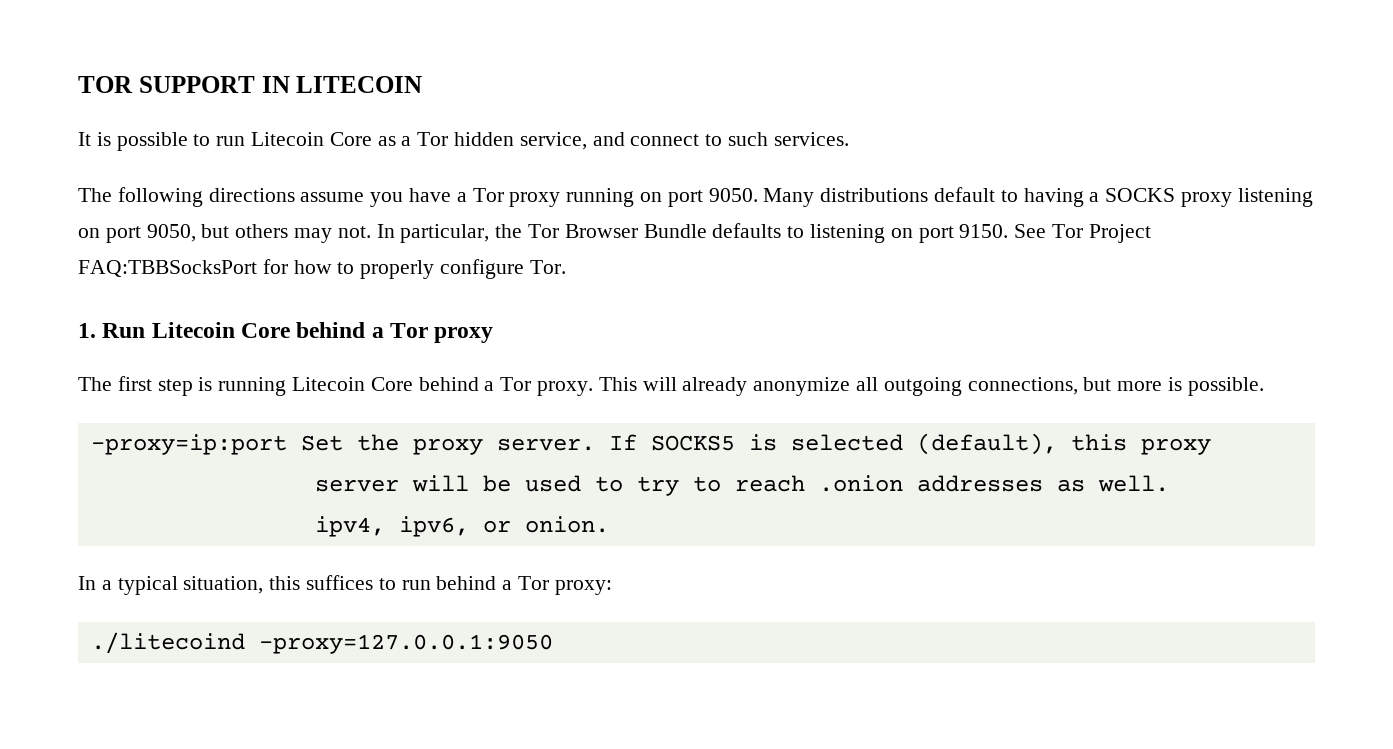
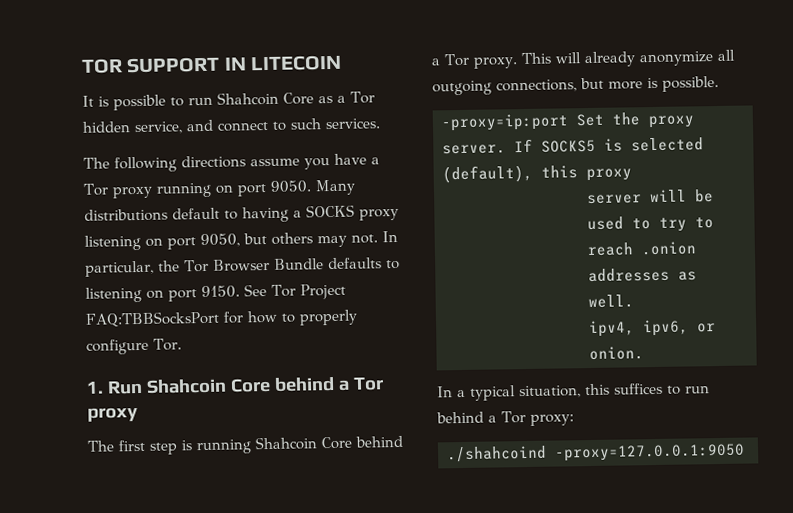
- It is possible to run Litecoin Core as a Tor hidden service, and connect to such services.
+ It is possible to run Shahcoin Core as a Tor hidden service, and connect to such services.
- 1. Run Litecoin Core behind a Tor proxy
+ 1. Run Shahcoin Core behind a Tor proxy
- The first step is running Litecoin Core behind a Tor proxy.
+ The first step is running Shahcoin Core behind a Tor proxy.
- ./litecoind -proxy=127.0.0.1:9050
+ ./shahcoind -proxy=127.0.0.1:9050

